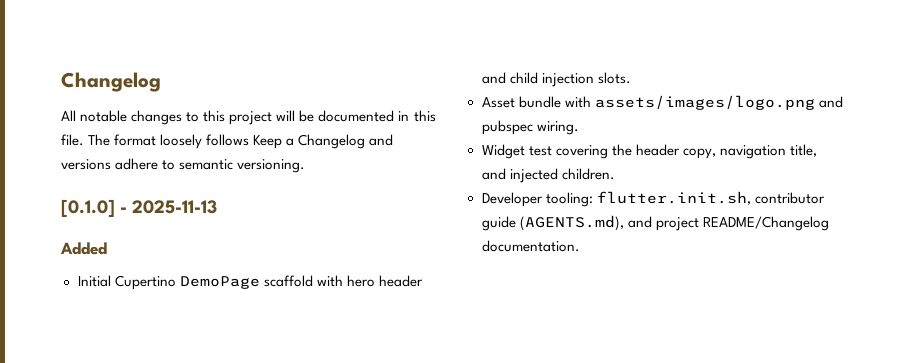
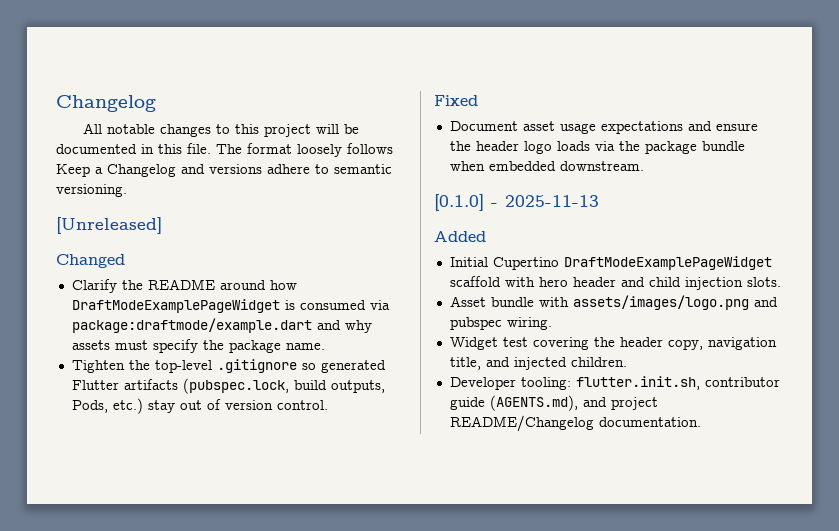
+ [Unreleased]
+ Changed
+ Clarify the README around how DraftModeExamplePageWidget is consumed via package:draftmode/example.dart and why assets must specify the package name.
+ Tighten the top-level .gitignore so generated Flutter artifacts (pubspec.lock, build outputs, Pods, etc.) stay out of version control.
+ Fixed
+ Document asset usage expectations and ensure the header logo loads via the package bundle when embedded downstream.
- Initial Cupertino DemoPage scaffold with hero header and child injection slots.
+ Initial Cupertino DraftModeExamplePageWidget scaffold with hero header and child injection slots.

